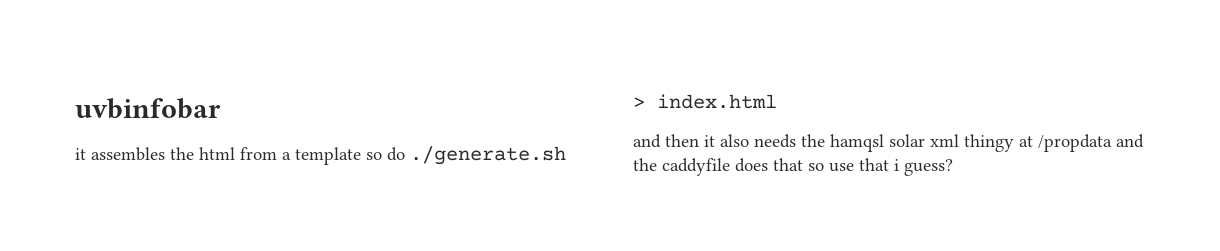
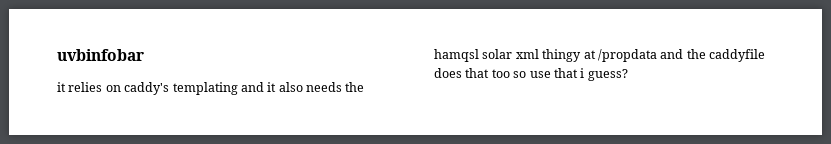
- it assembles the html from a template so do ./generate.sh > index.html
- and then it also needs the hamqsl solar xml thingy at /propdata and the caddyfile does that so use that i guess?
+ it relies on caddy's templating and it also needs the hamqsl solar xml thingy at /propdata and the caddyfile does that too so use that i guess?

